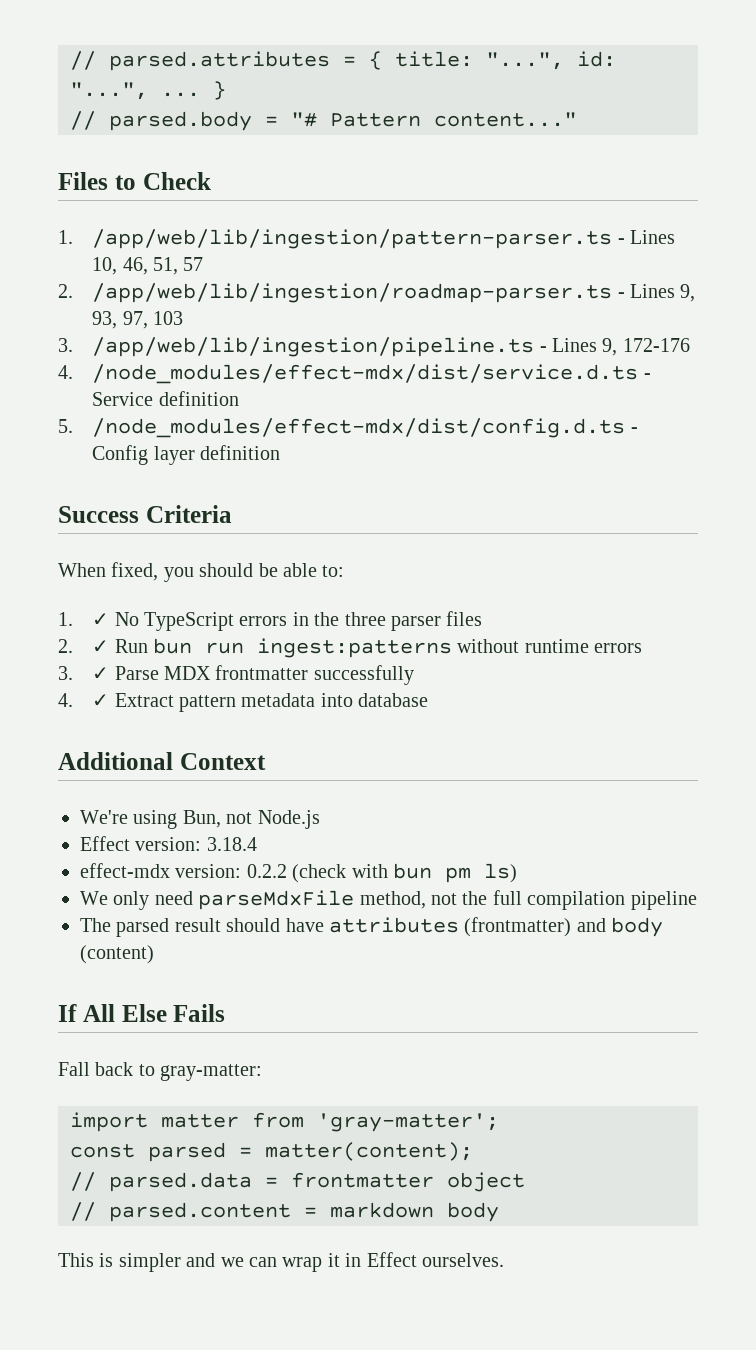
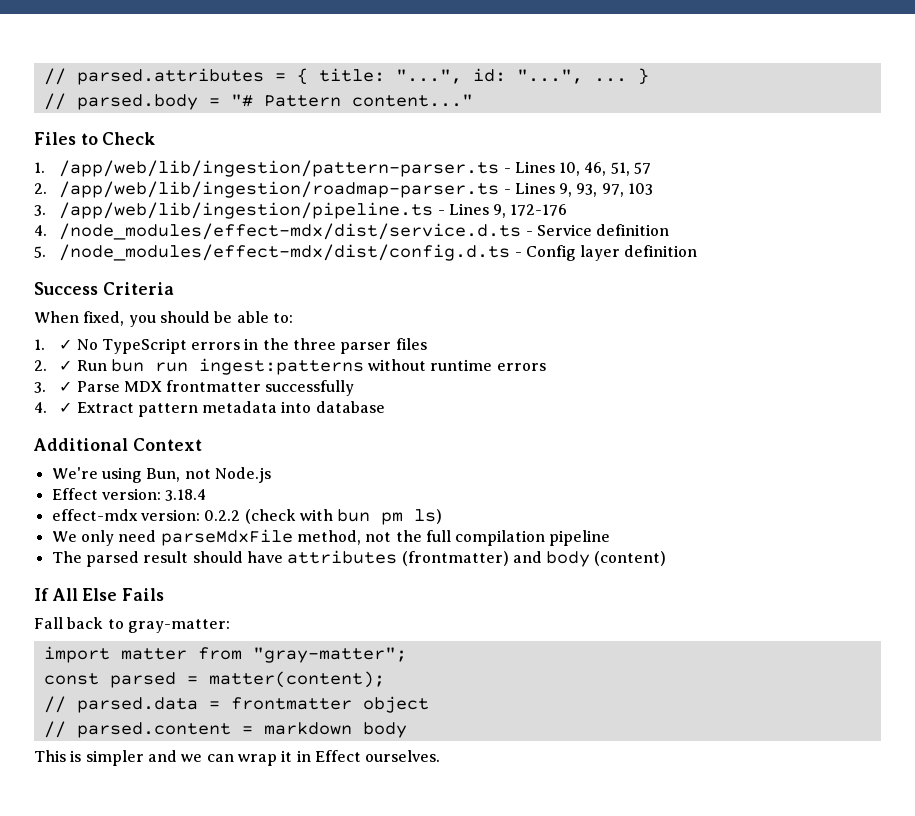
- import matter from 'gray-matter';
+ import matter from "gray-matter";

